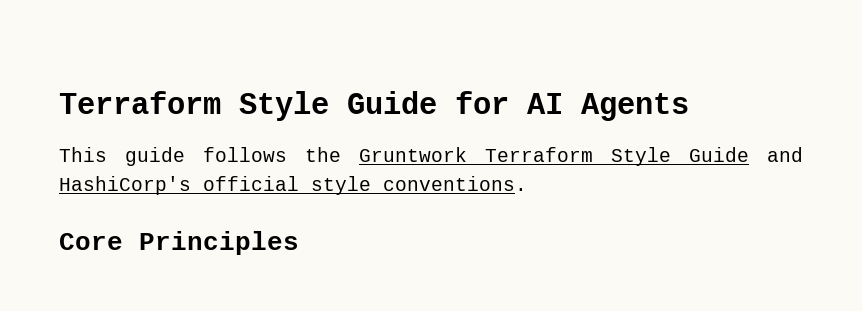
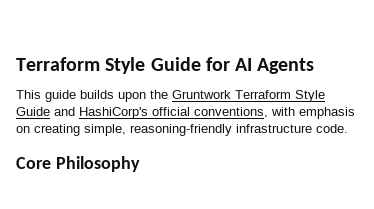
- This guide follows the Gruntwork Terraform Style Guide and HashiCorp's official style conventions.
+ This guide builds upon the Gruntwork Terraform Style Guide and HashiCorp's official conventions, with emphasis on creating simple, reasoning-friendly infrastructure code.
- Core Principles
+ Core Philosophy

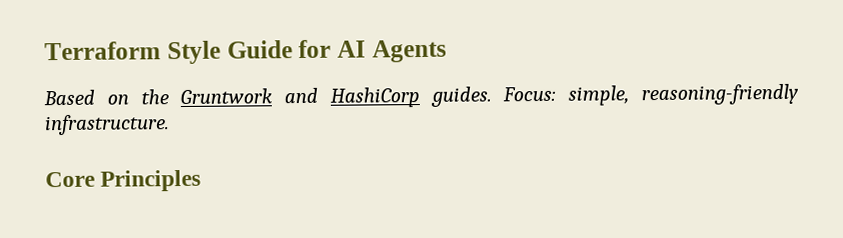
- This guide builds upon the Gruntwork Terraform Style Guide and HashiCorp's official conventions, with emphasis on creating simple, reasoning-friendly infrastructure code.
+ Based on the Gruntwork and HashiCorp guides. Focus: simple, reasoning-friendly infrastructure.
- Core Philosophy
+ Core Principles

